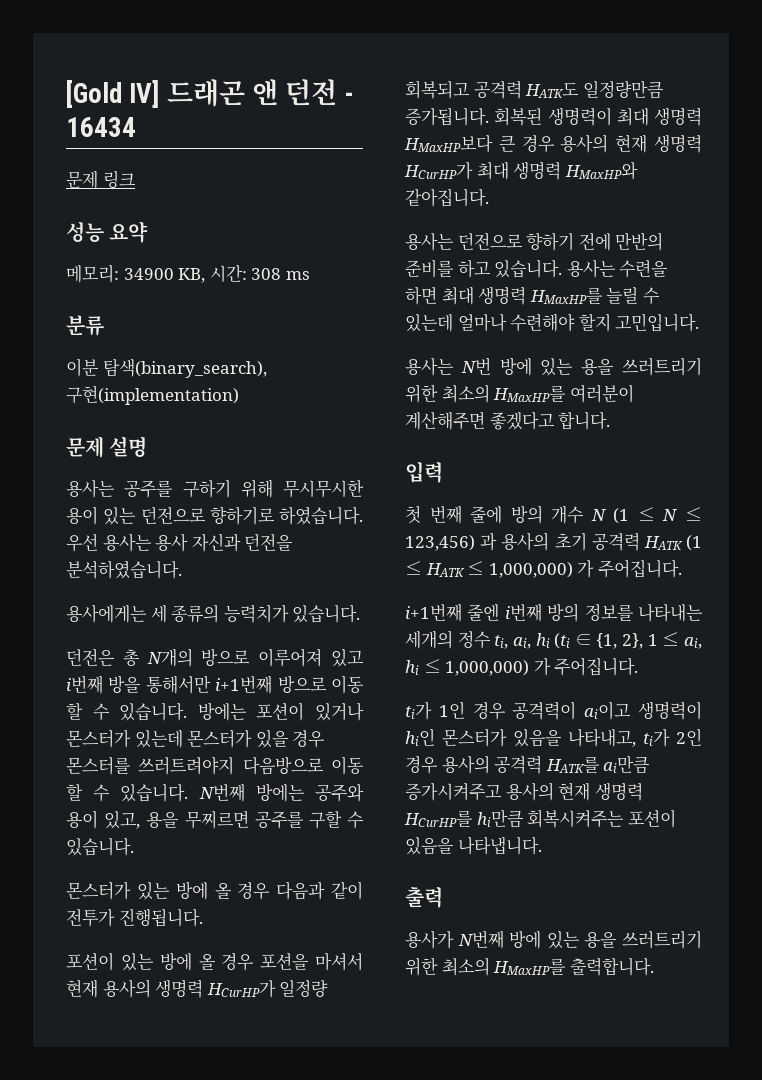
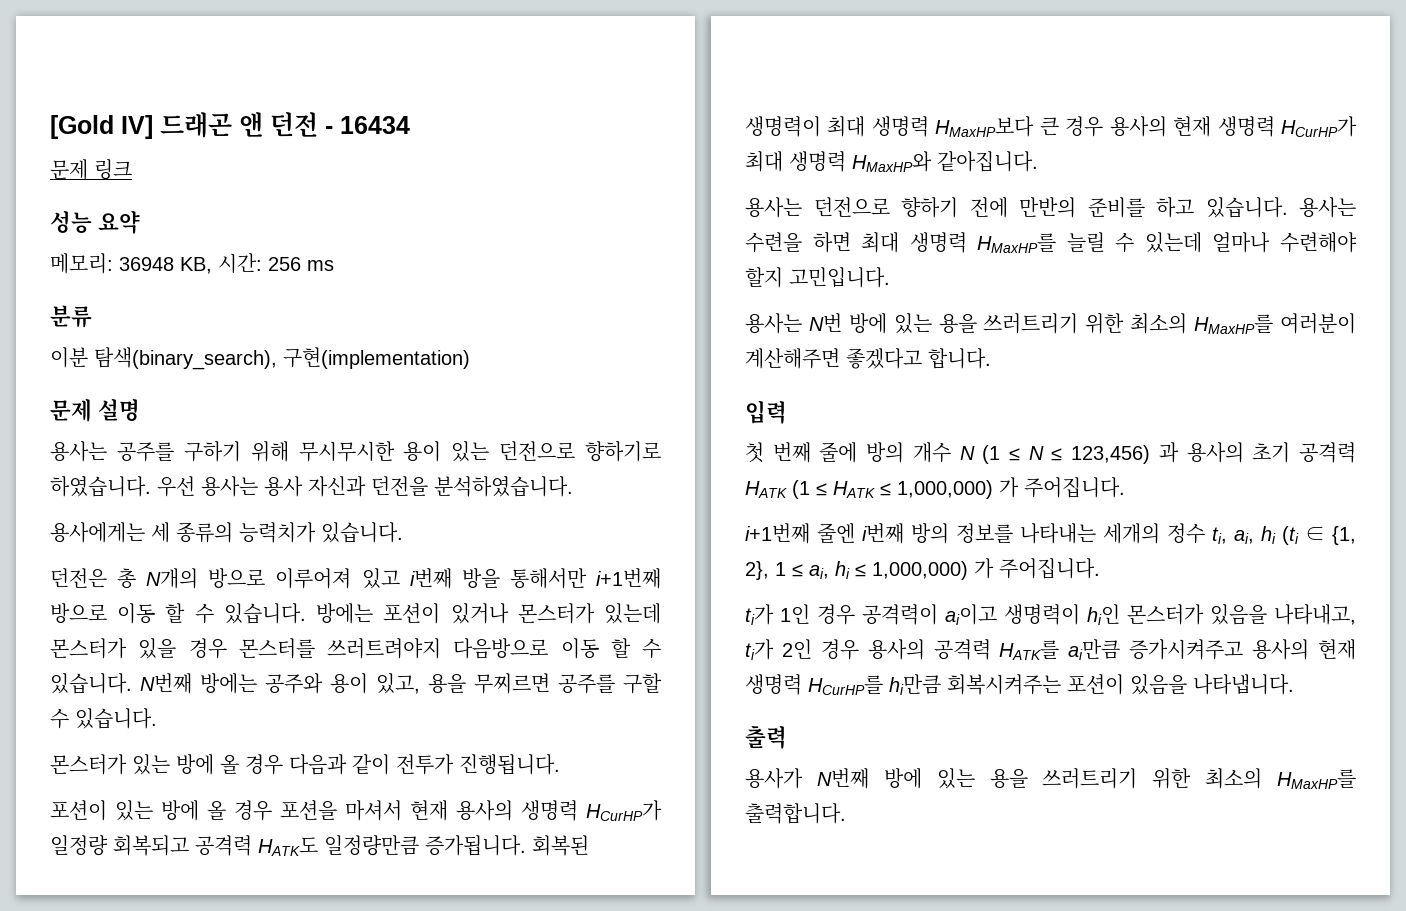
- 메모리: 34900 KB, 시간: 308 ms
+ 메모리: 36948 KB, 시간: 256 ms

